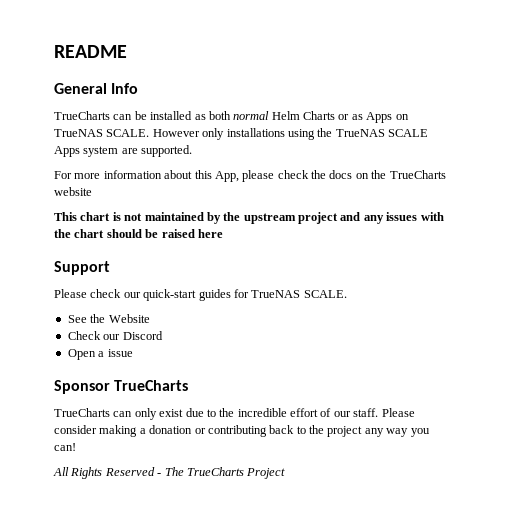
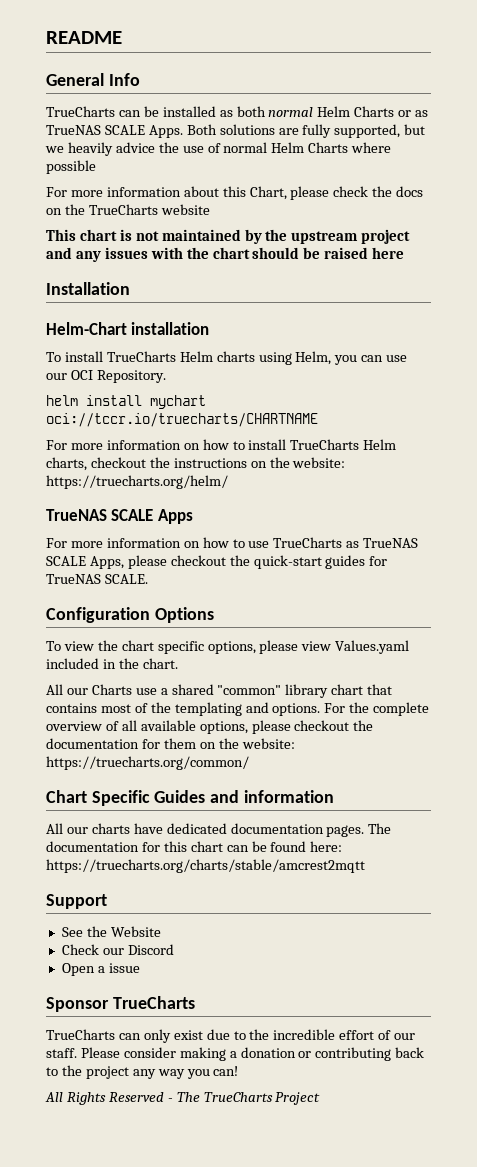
- TrueCharts can be installed as both normal Helm Charts or as Apps on TrueNAS SCALE. However only installations using the TrueNAS SCALE Apps system are supported.
+ TrueCharts can be installed as both normal Helm Charts or as TrueNAS SCALE Apps. Both solutions are fully supported, but we heavily advice the use of normal Helm Charts where possible
- For more information about this App, please check the docs on the TrueCharts website
+ For more information about this Chart, please check the docs on the TrueCharts website
- Support
- Please check our quick-start guides for TrueNAS SCALE.
+ Installation
+ Helm-Chart installation
+ To install TrueCharts Helm charts using Helm, you can use our OCI Repository.
+ helm install mychart oci://tccr.io/truecharts/CHARTNAME
+ For more information on how to install TrueCharts Helm charts, checkout the instructions on the website: https://truecharts.org/helm/
+ TrueNAS SCALE Apps
+ For more information on how to use TrueCharts as TrueNAS SCALE Apps, please checkout the quick-start guides for TrueNAS SCALE.
+ Configuration Options
+ To view the chart specific options, please view Values.yaml included in the chart.
+ All our Charts use a shared "common" library chart that contains most of the templating and options. For the complete overview of all available options, please checkout the documentation for them on the website: https://truecharts.org/common/
+ Chart Specific Guides and information
+ All our charts have dedicated documentation pages. The documentation for this chart can be found here: https://truecharts.org/charts/stable/amcrest2mqtt
+ Support

